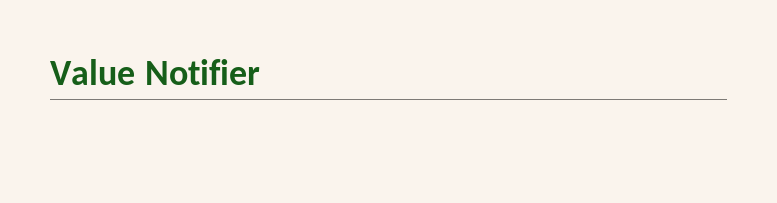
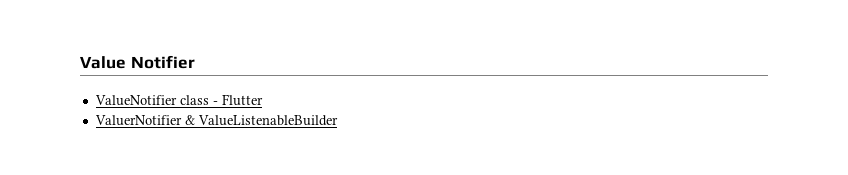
+ ValueNotifier class - Flutter
+ ValuerNotifier & ValueListenableBuilder

